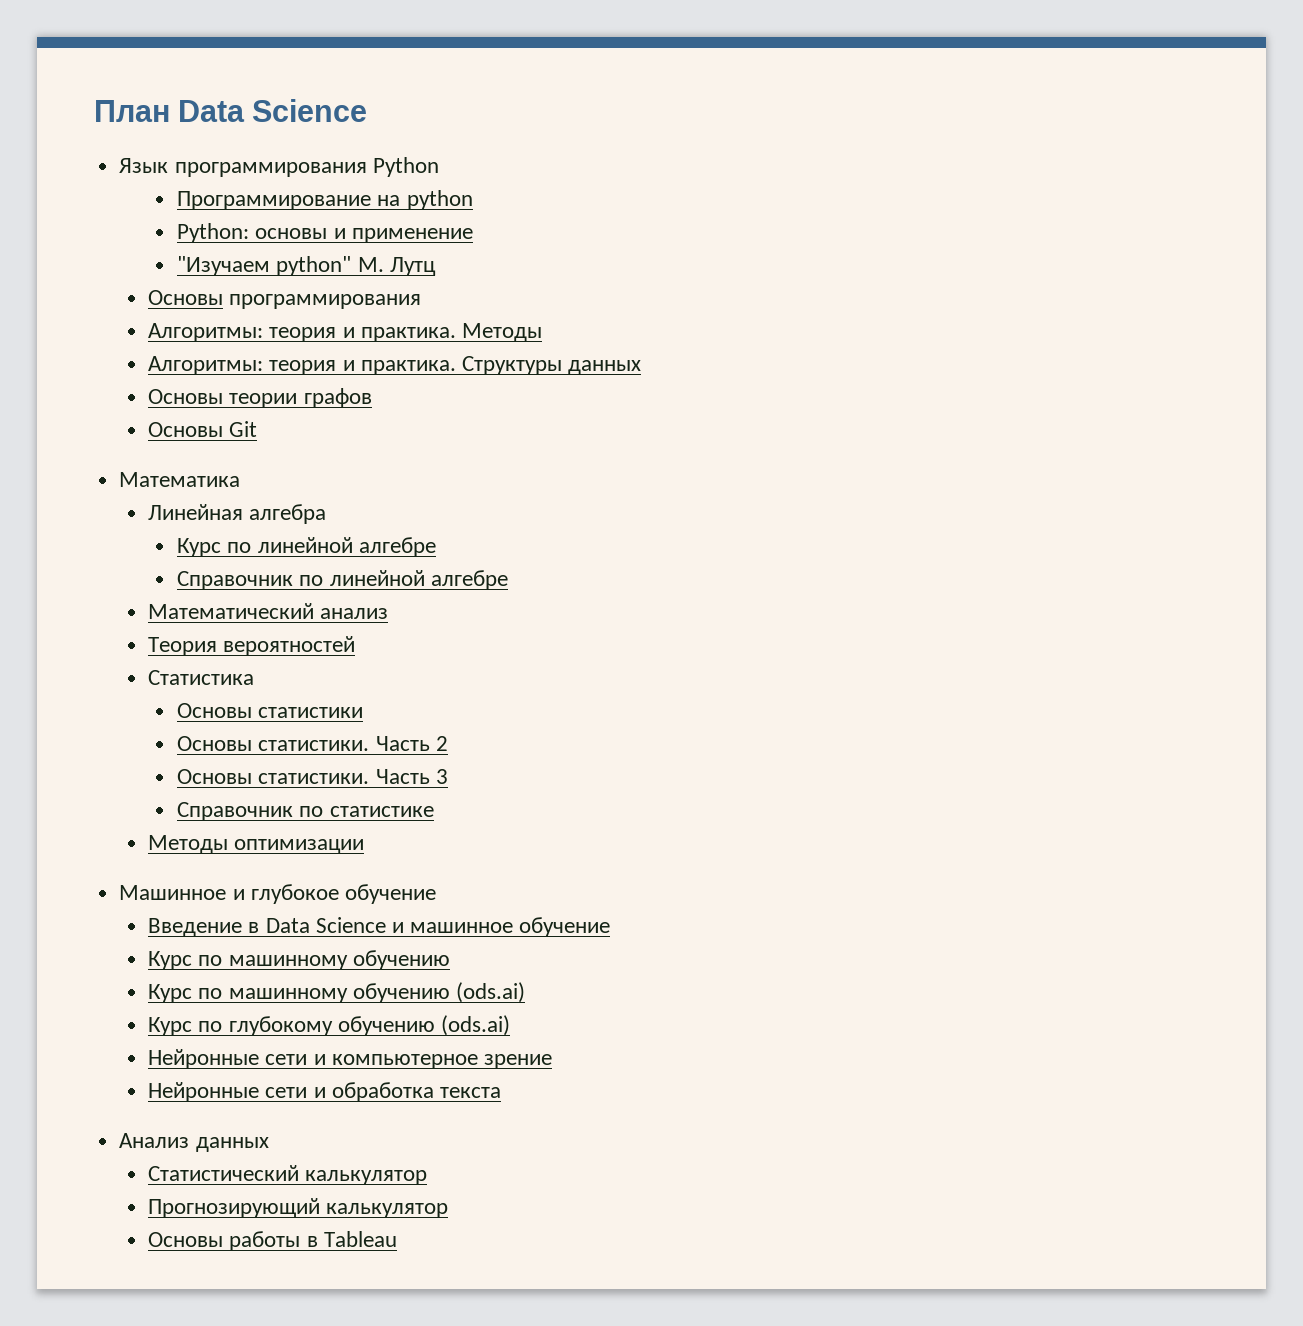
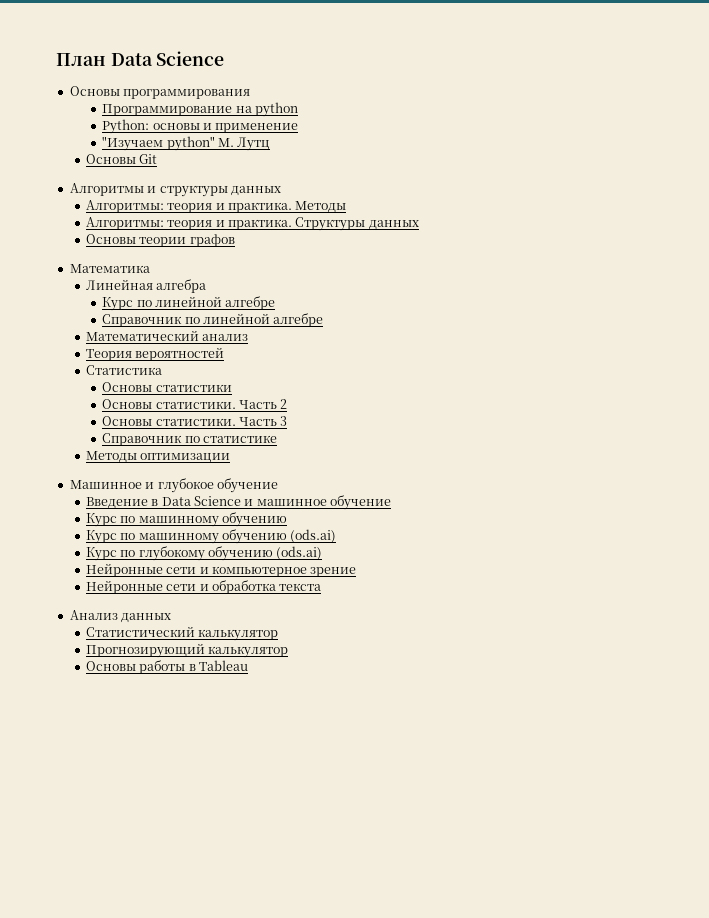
- Язык программирования Python
+ Основы программирования
- Основы программирования
+ Основы Git
+ Алгоритмы и структуры данных
- Основы Git

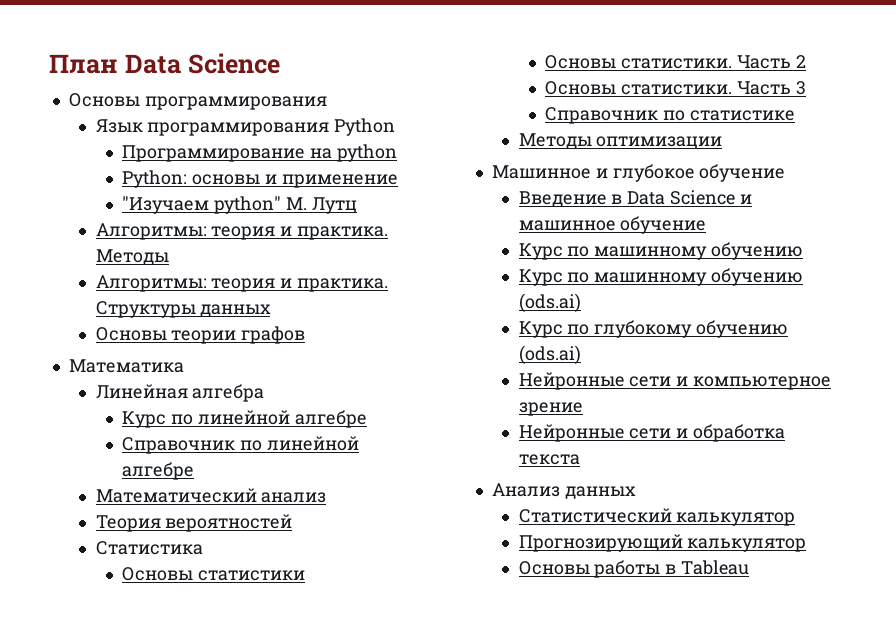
+ Язык программирования Python
- Основы Git
- Алгоритмы и структуры данных

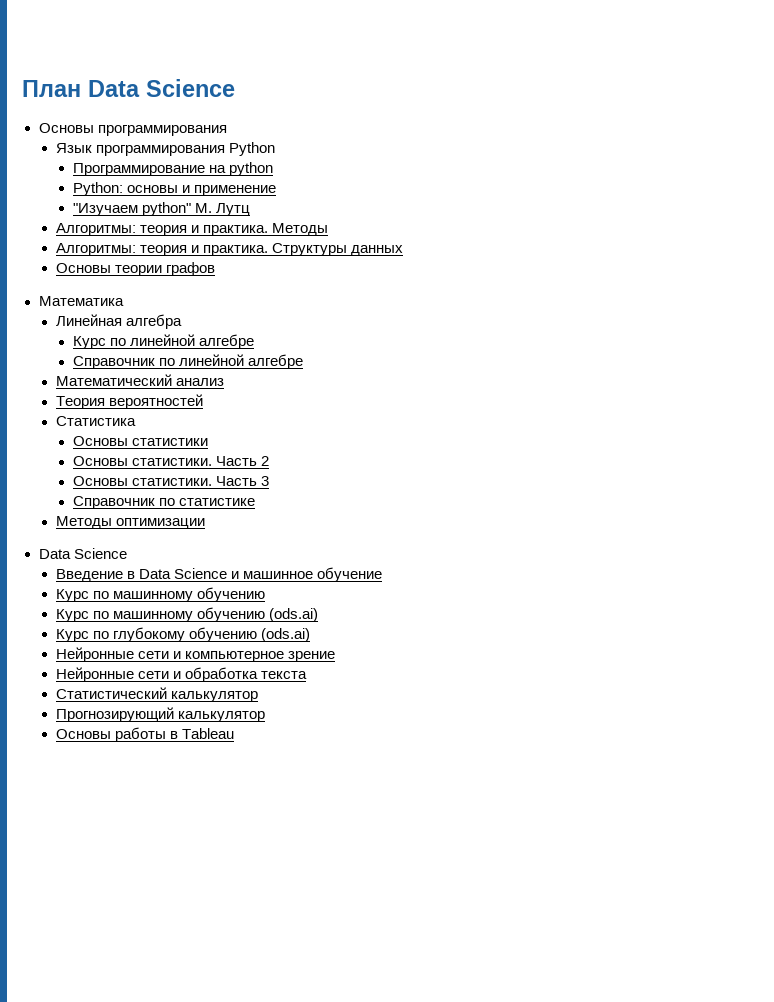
  Методы оптимизации
- Машинное и глубокое обучение
+ Data Science
- Анализ данных

